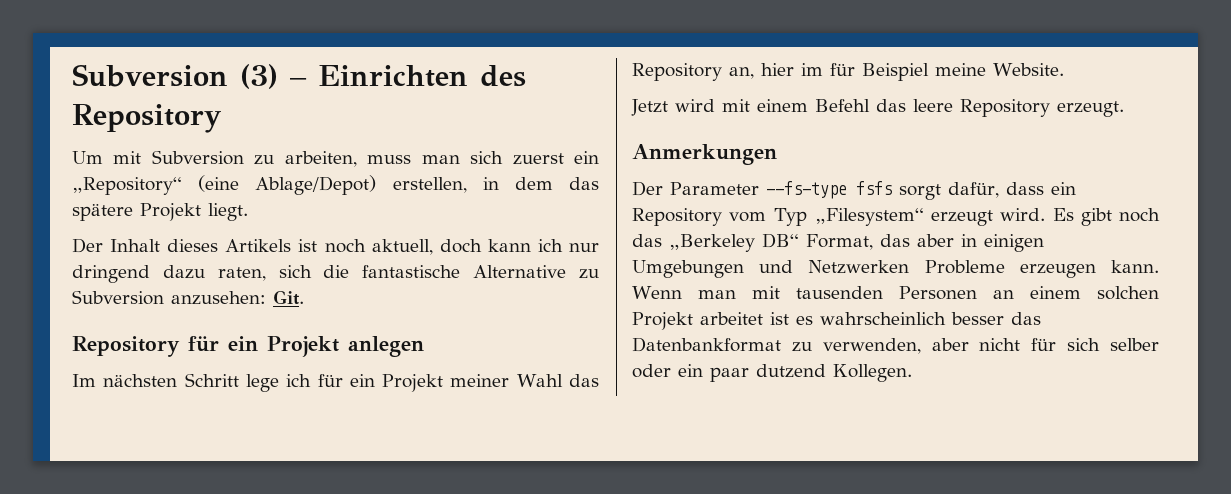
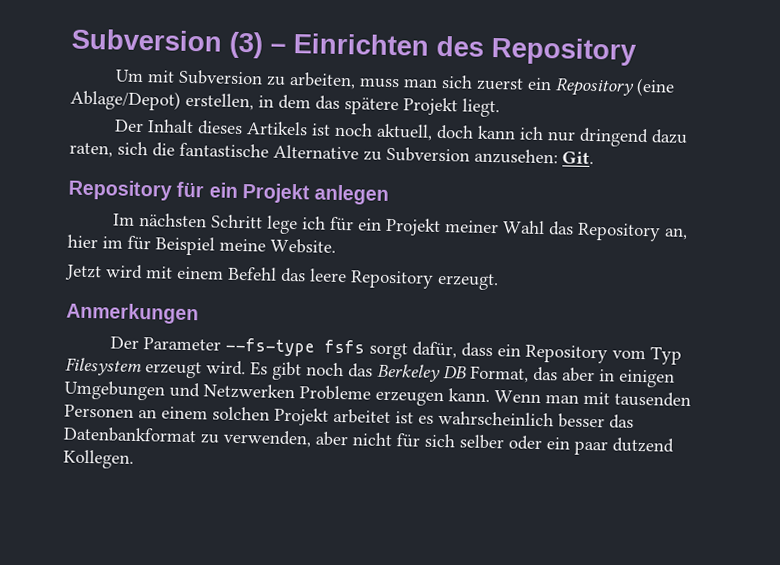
- Um mit Subversion zu arbeiten, muss man sich zuerst ein „Repository“ (eine Ablage/Depot) erstellen, in dem das spätere Projekt liegt.
+ Um mit Subversion zu arbeiten, muss man sich zuerst ein Repository (eine Ablage/Depot) erstellen, in dem das spätere Projekt liegt.
- Der Parameter --fs-type fsfs sorgt dafür, dass ein Repository vom Typ „Filesystem“ erzeugt wird.
+ Der Parameter --fs-type fsfs sorgt dafür, dass ein Repository vom Typ Filesystem erzeugt wird.
- Es gibt noch das „Berkeley DB“ Format, das aber in einigen Umgebungen und Netzwerken Probleme erzeugen kann.
+ Es gibt noch das Berkeley DB Format, das aber in einigen Umgebungen und Netzwerken Probleme erzeugen kann.

